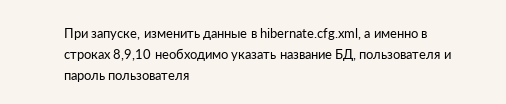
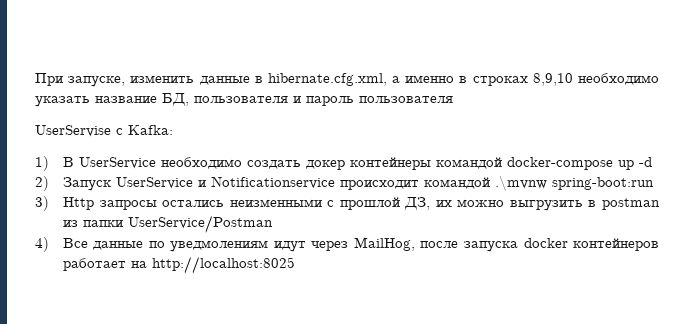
+ UserServise с Kafka:
+ 1) В UserService необходимо создать докер контейнеры командой docker-compose up -d
+ 2) Запуск UserService и Notificationservice происходит командой .\mvnw spring-boot:run
+ 3) Http запросы остались неизменными с прошлой ДЗ, их можно выгрузить в postman из папки UserService/Postman
+ 4) Все данные по уведмолениям идут через MailHog, после запуска docker контейнеров работает на http://localhost:8025

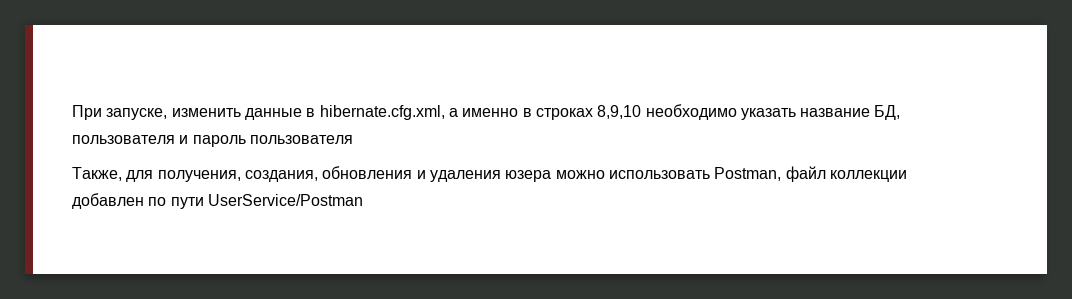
- UserServise с Kafka:
- 1) В UserService необходимо создать докер контейнеры командой docker-compose up -d
- 2) Запуск UserService и Notificationservice происходит командой .\mvnw spring-boot:run
- 3) Http запросы остались неизменными с прошлой ДЗ, их можно выгрузить в postman из папки UserService/Postman
- 4) Все данные по уведмолениям идут через MailHog, после запуска docker контейнеров работает на http://localhost:8025
+ Также, для получения, создания, обновления и удаления юзера можно использовать Postman, файл коллекции добавлен по пути UserService/Postman

